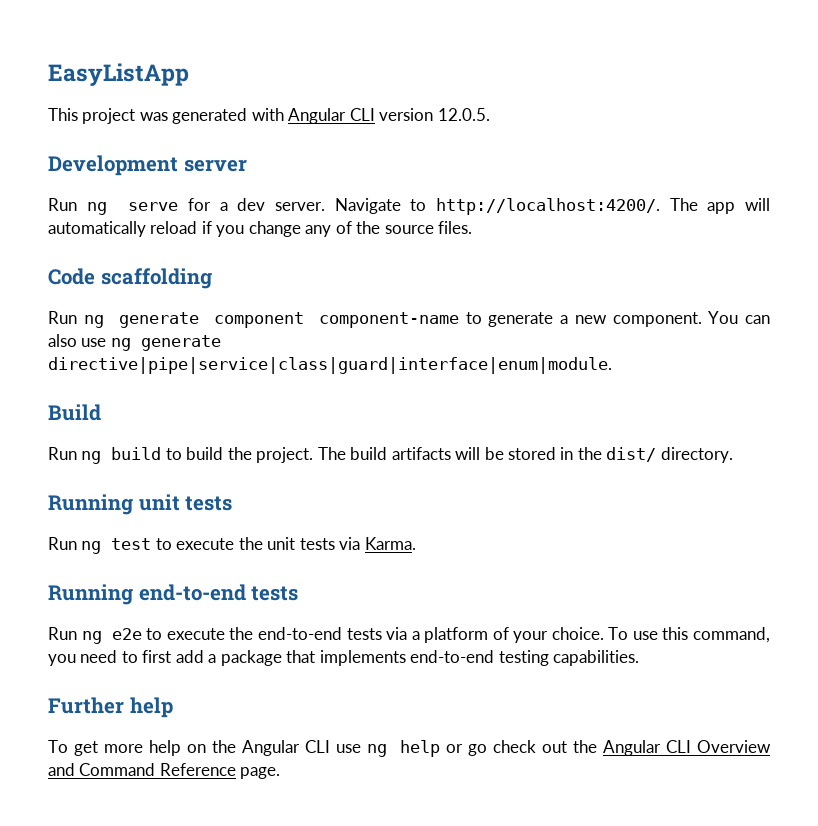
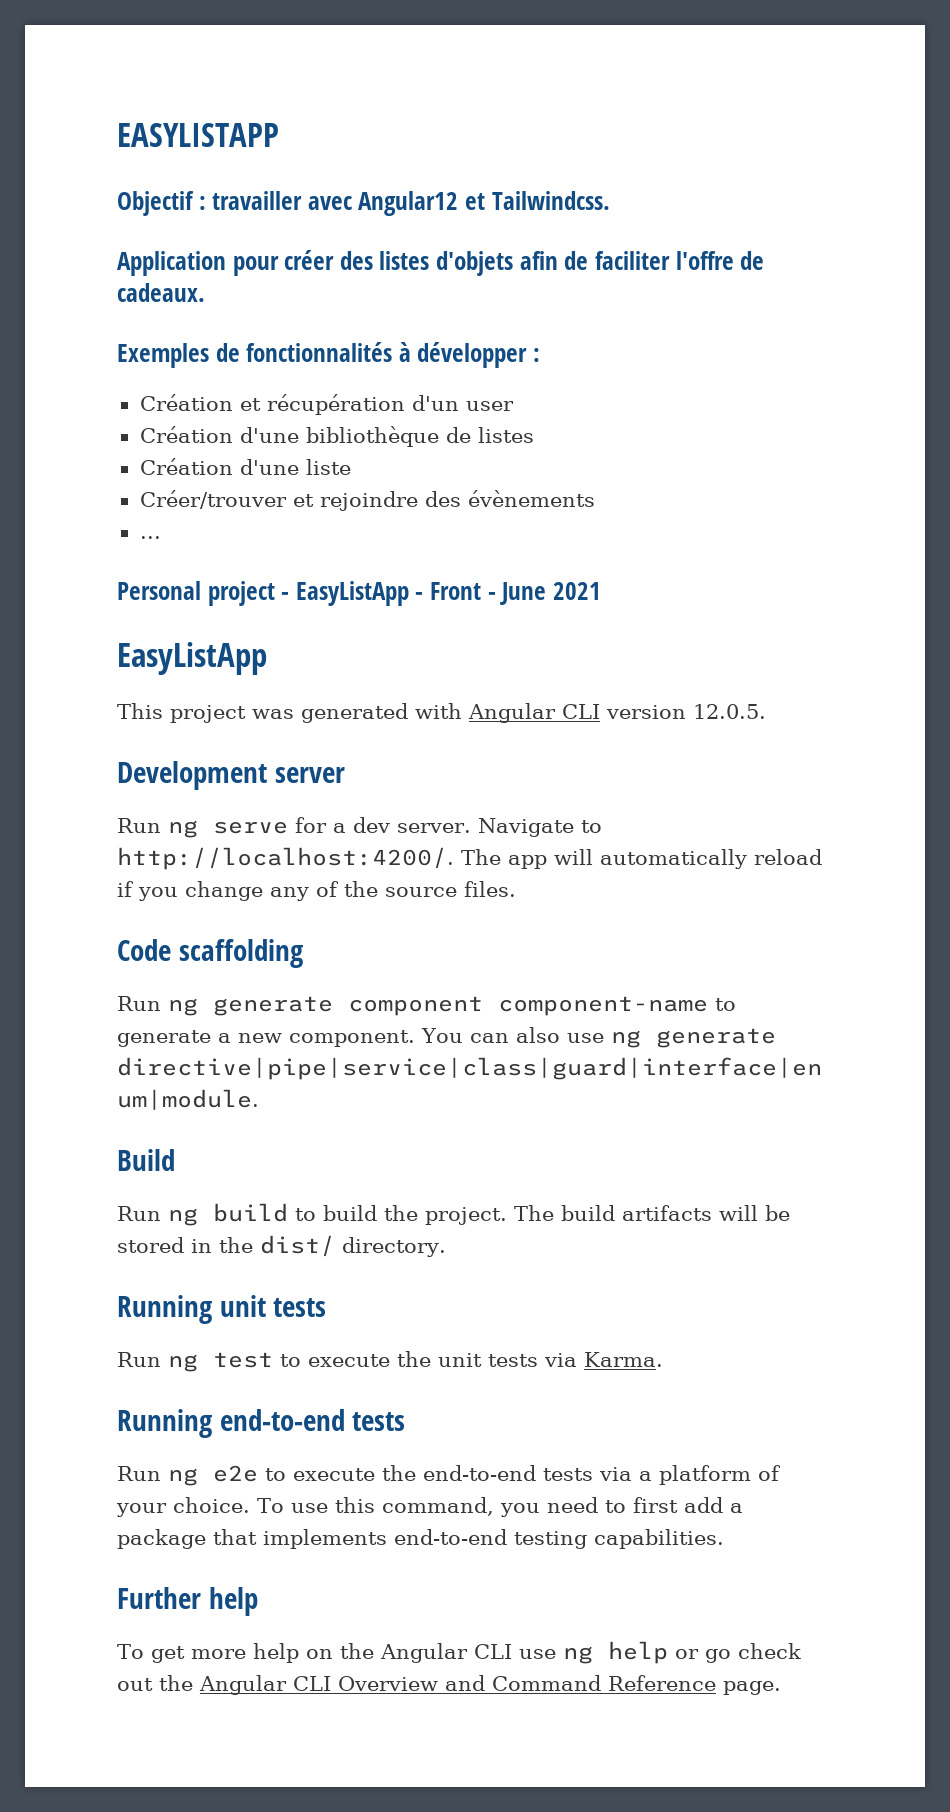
+ EASYLISTAPP
+ Objectif : travailler avec Angular12 et Tailwindcss.
+ Application pour créer des listes d'objets afin de faciliter l'offre de cadeaux.
+ Exemples de fonctionnalités à développer :
+ Création et récupération d'un user
+ Création d'une bibliothèque de listes
+ Création d'une liste
+ Créer/trouver et rejoindre des évènements
+ ...
+ Personal project - EasyListApp - Front - June 2021

